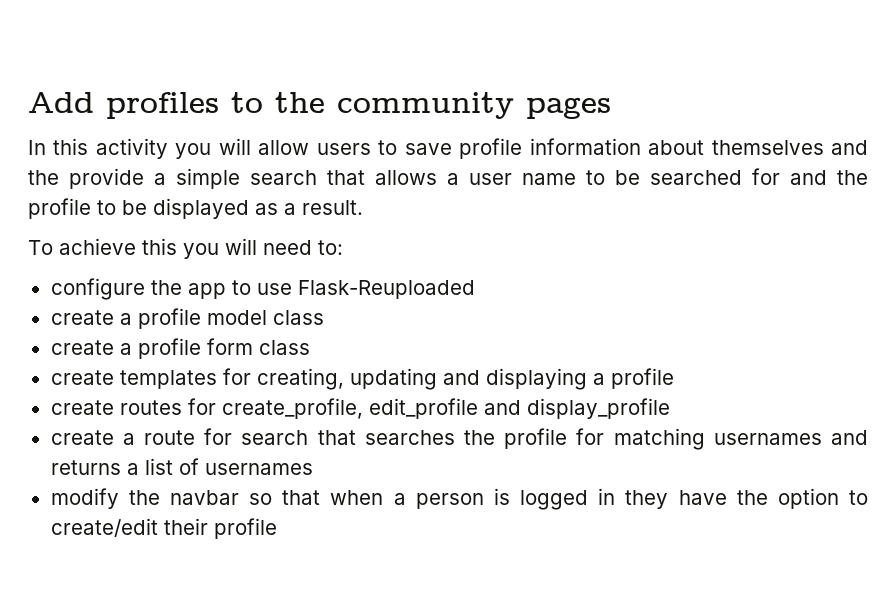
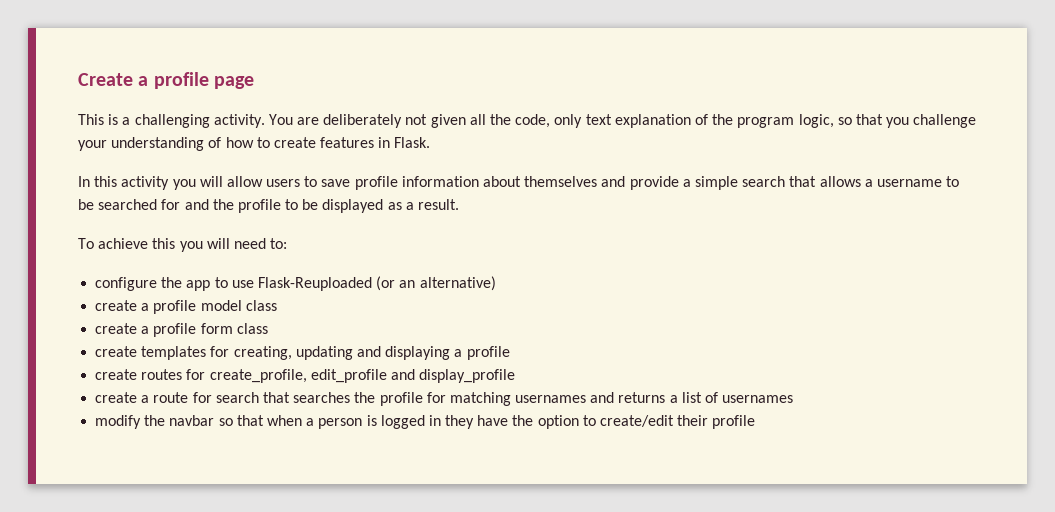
- Add profiles to the community pages
+ Create a profile page
+ This is a challenging activity. You are deliberately not given all the code, only text explanation of the program logic, so that you challenge your understanding of how to create features in Flask.
- In this activity you will allow users to save profile information about themselves and the provide a simple search that allows a user name to be searched for and the profile to be displayed as a result.
+ In this activity you will allow users to save profile information about themselves and provide a simple search that allows a username to be searched for and the profile to be displayed as a result.
- configure the app to use Flask-Reuploaded
+ configure the app to use Flask-Reuploaded (or an alternative)

